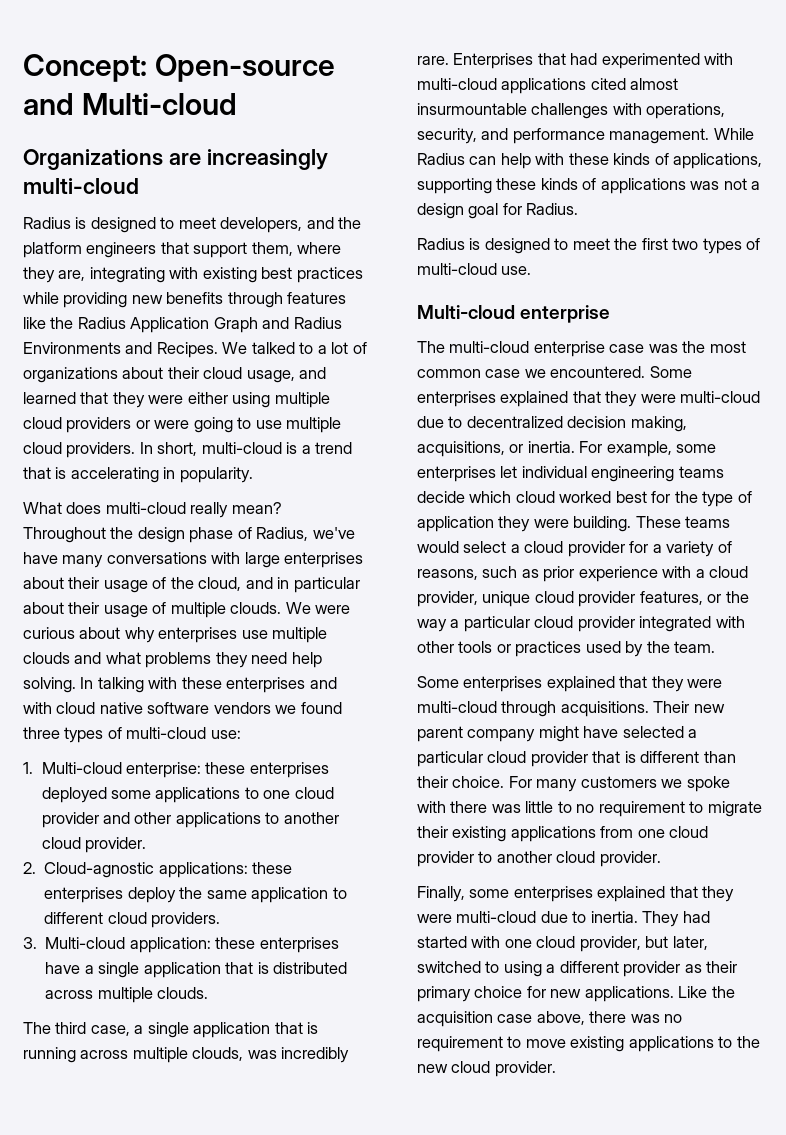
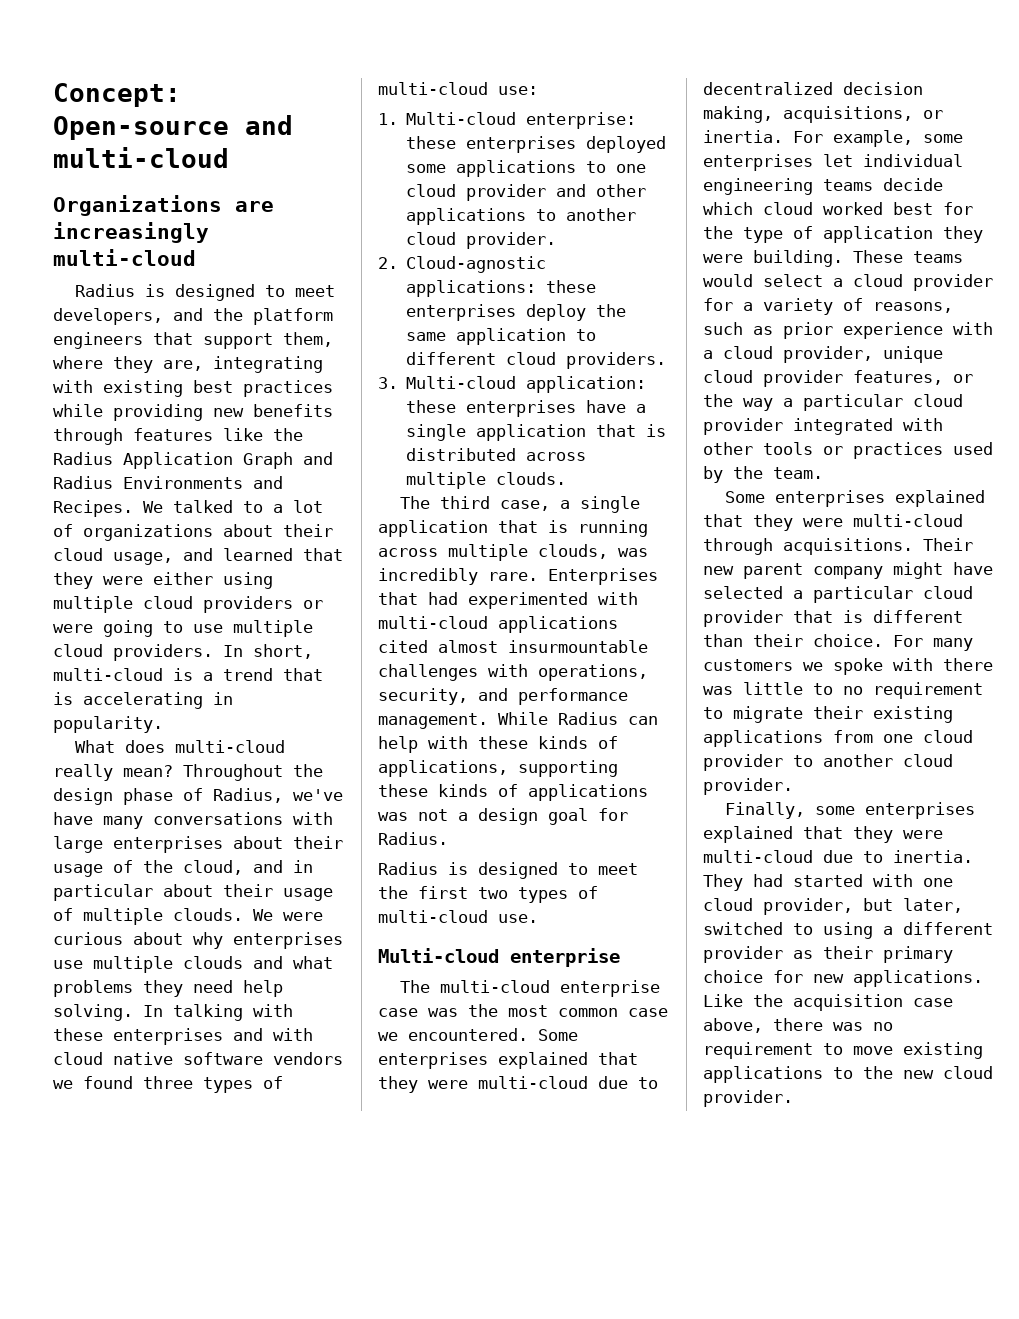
- Concept: Open-source and Multi-cloud
+ Concept: Open-source and multi-cloud

